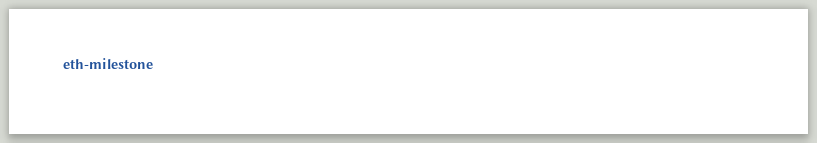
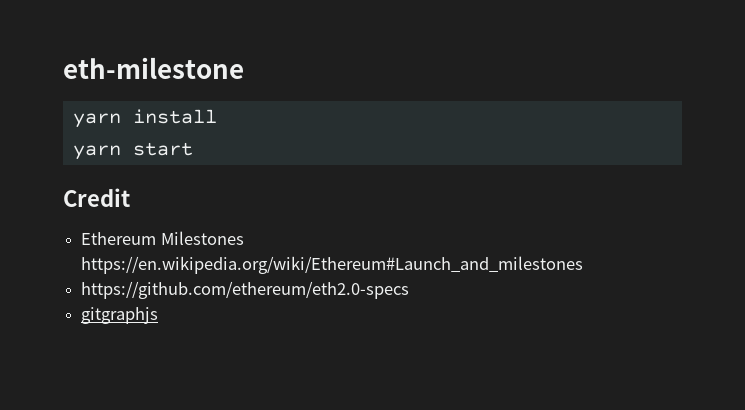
+ yarn install
+ yarn start
+ Credit
+ Ethereum Milestones https://en.wikipedia.org/wiki/Ethereum#Launch_and_milestones
+ https://github.com/ethereum/eth2.0-specs
+ gitgraphjs

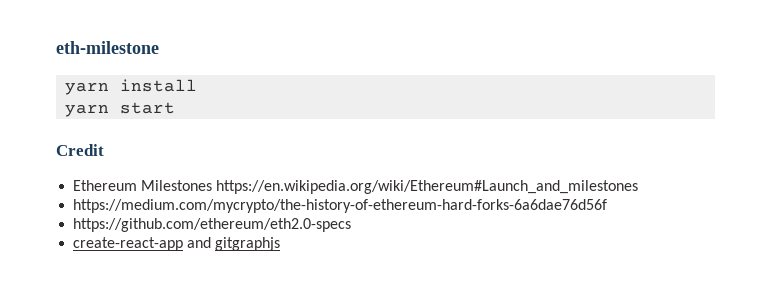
+ https://medium.com/mycrypto/the-history-of-ethereum-hard-forks-6a6dae76d56f
- gitgraphjs
+ create-react-app and gitgraphjs

